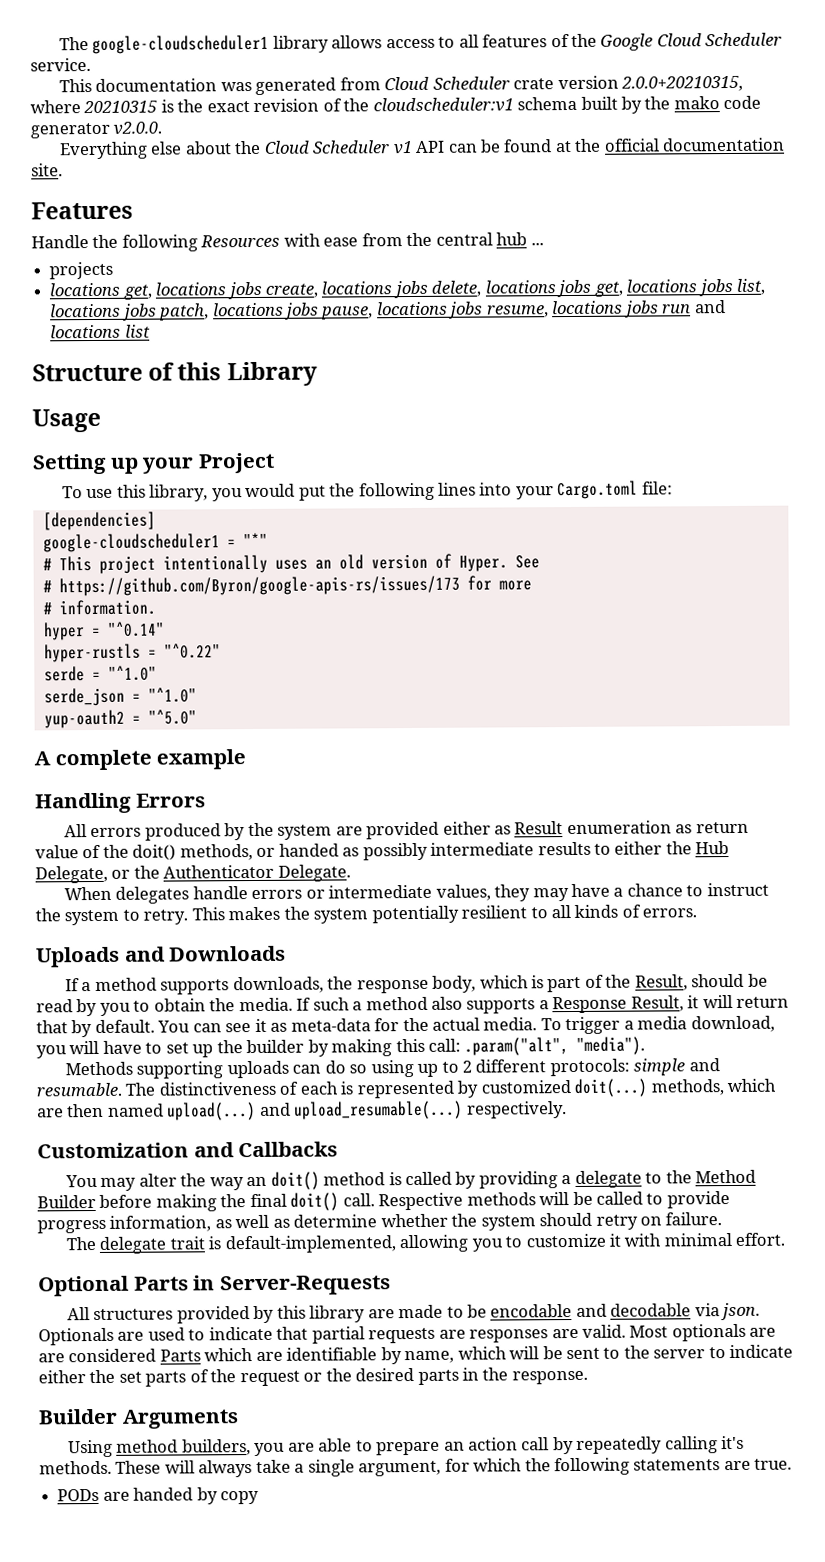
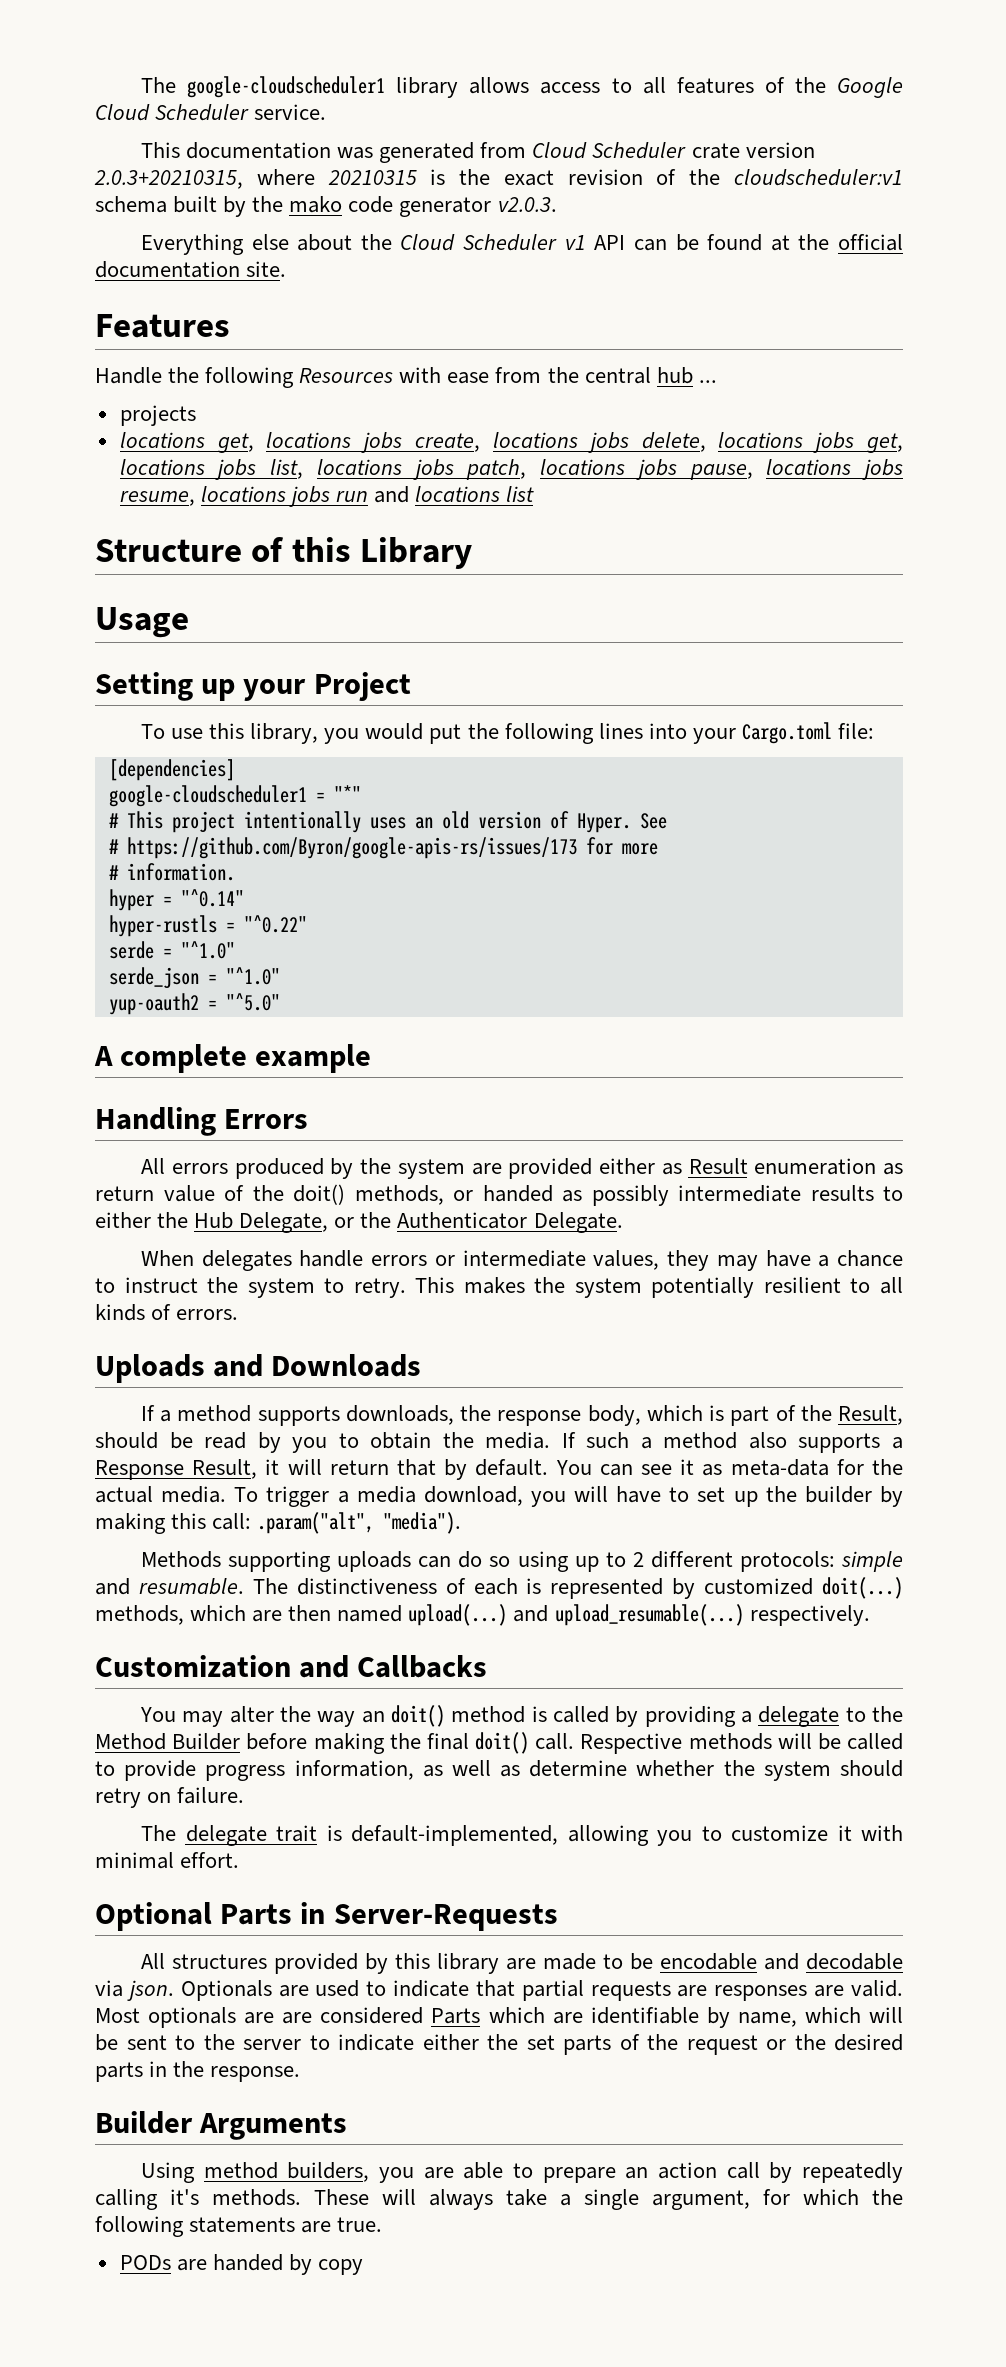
- This documentation was generated from Cloud Scheduler crate version 2.0.0+20210315, where 20210315 is the exact revision of the cloudscheduler:v1 schema built by the mako code generator v2.0.0.
+ This documentation was generated from Cloud Scheduler crate version 2.0.3+20210315, where 20210315 is the exact revision of the cloudscheduler:v1 schema built by the mako code generator v2.0.3.

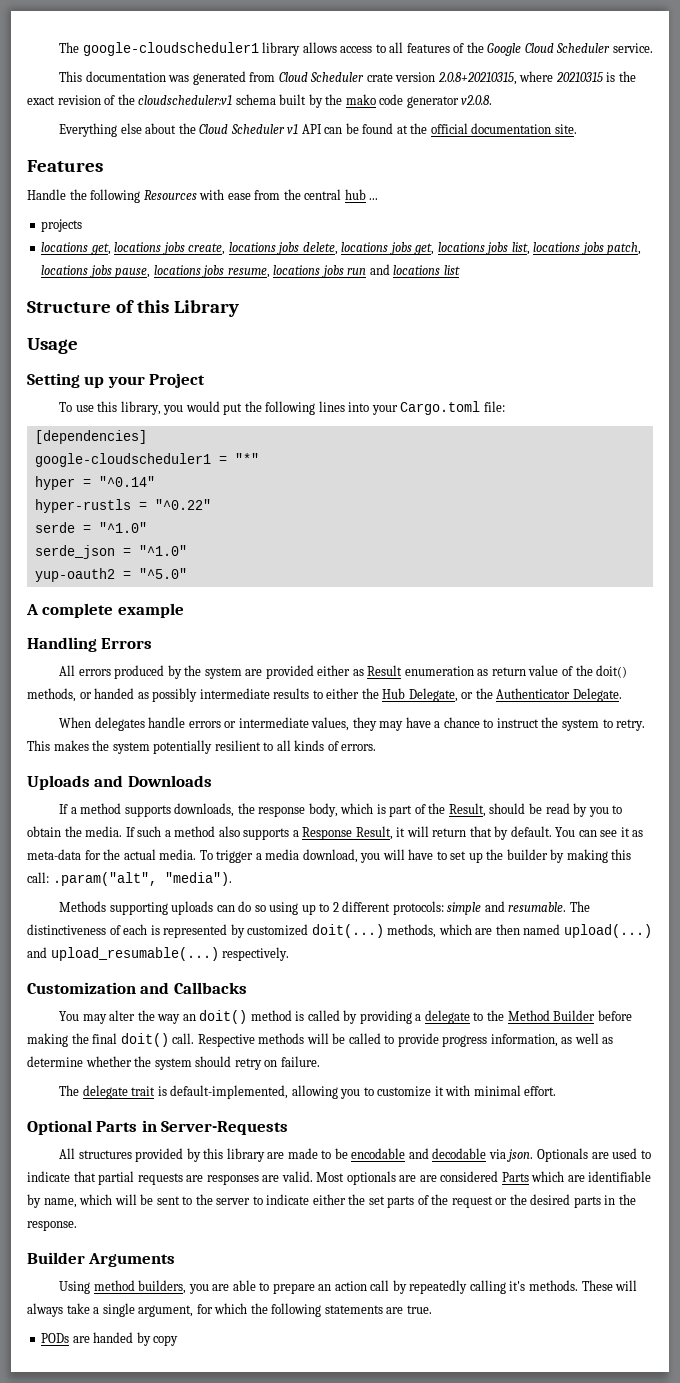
- This documentation was generated from Cloud Scheduler crate version 2.0.3+20210315, where 20210315 is the exact revision of the cloudscheduler:v1 schema built by the mako code generator v2.0.3.
+ This documentation was generated from Cloud Scheduler crate version 2.0.8+20210315, where 20210315 is the exact revision of the cloudscheduler:v1 schema built by the mako code generator v2.0.8.
- # This project intentionally uses an old version of Hyper. See
- # https://github.com/Byron/google-apis-rs/issues/173 for more
- # information.

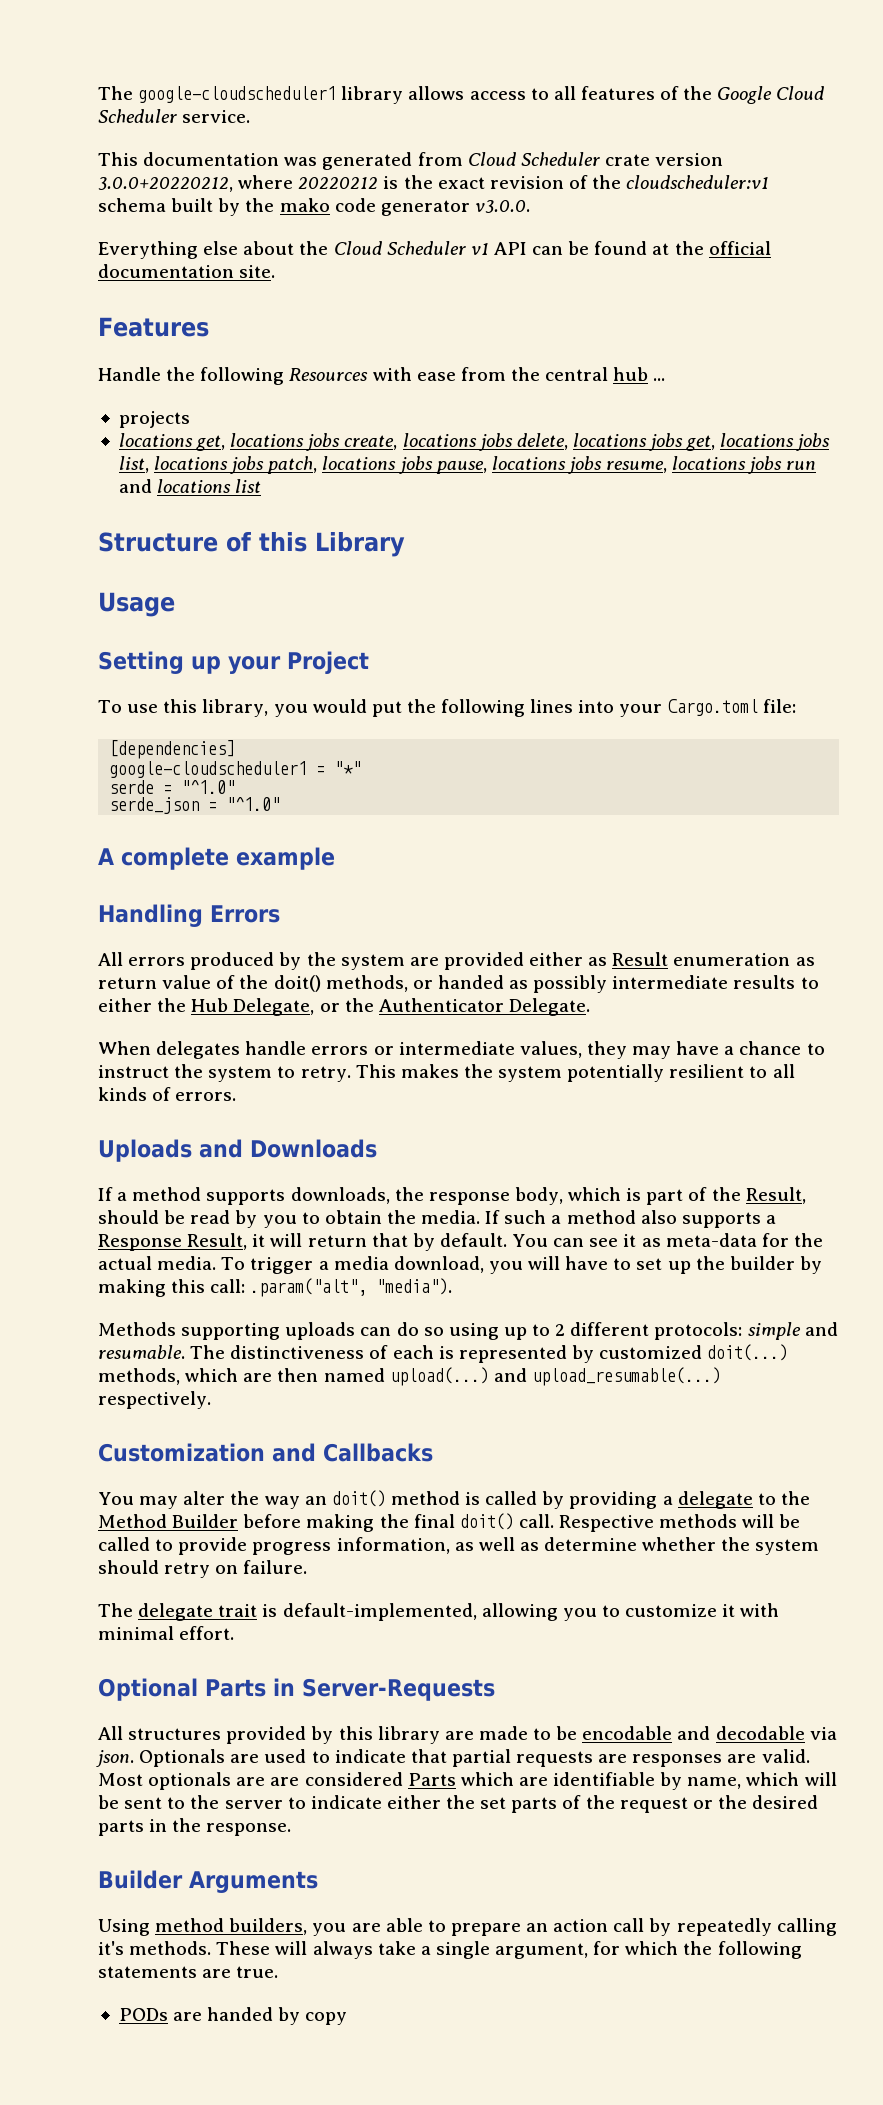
- This documentation was generated from Cloud Scheduler crate version 2.0.8+20210315, where 20210315 is the exact revision of the cloudscheduler:v1 schema built by the mako code generator v2.0.8.
+ This documentation was generated from Cloud Scheduler crate version 3.0.0+20220212, where 20220212 is the exact revision of the cloudscheduler:v1 schema built by the mako code generator v3.0.0.
- hyper = "^0.14"
- hyper-rustls = "^0.22"
- yup-oauth2 = "^5.0"

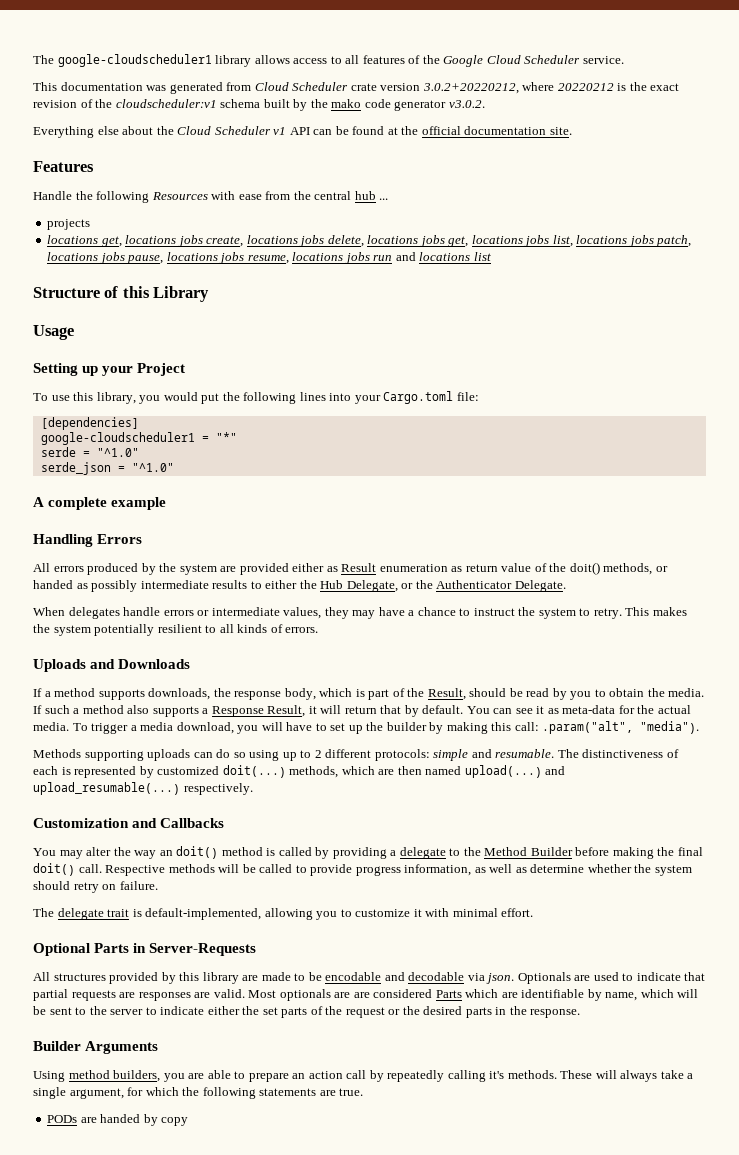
- This documentation was generated from Cloud Scheduler crate version 3.0.0+20220212, where 20220212 is the exact revision of the cloudscheduler:v1 schema built by the mako code generator v3.0.0.
+ This documentation was generated from Cloud Scheduler crate version 3.0.2+20220212, where 20220212 is the exact revision of the cloudscheduler:v1 schema built by the mako code generator v3.0.2.

